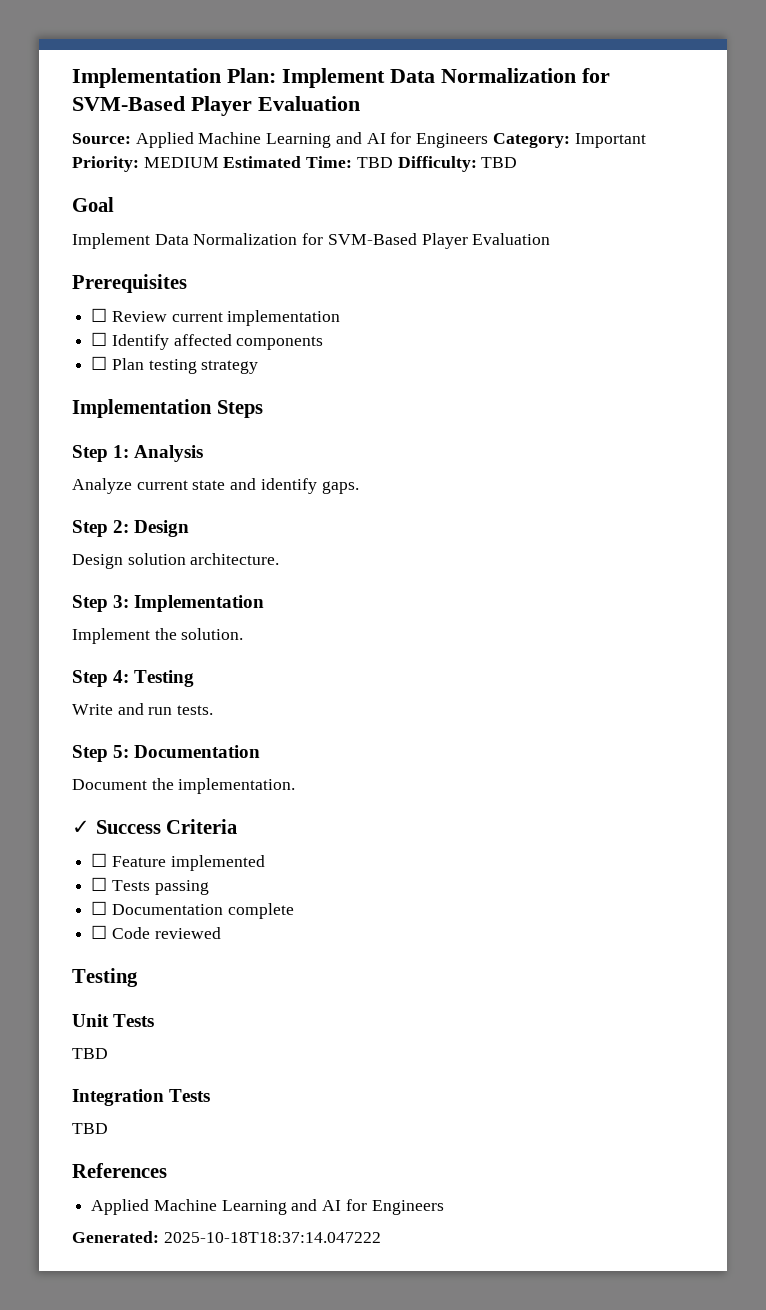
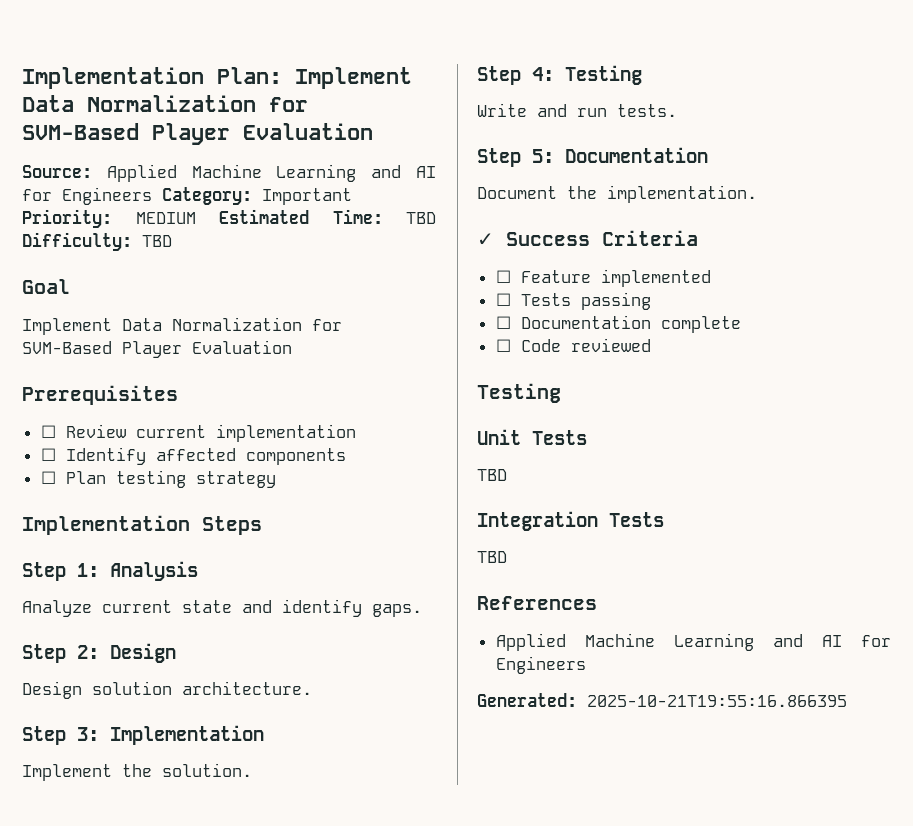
- Generated: 2025-10-18T18:37:14.047222
+ Generated: 2025-10-21T19:55:16.866395

